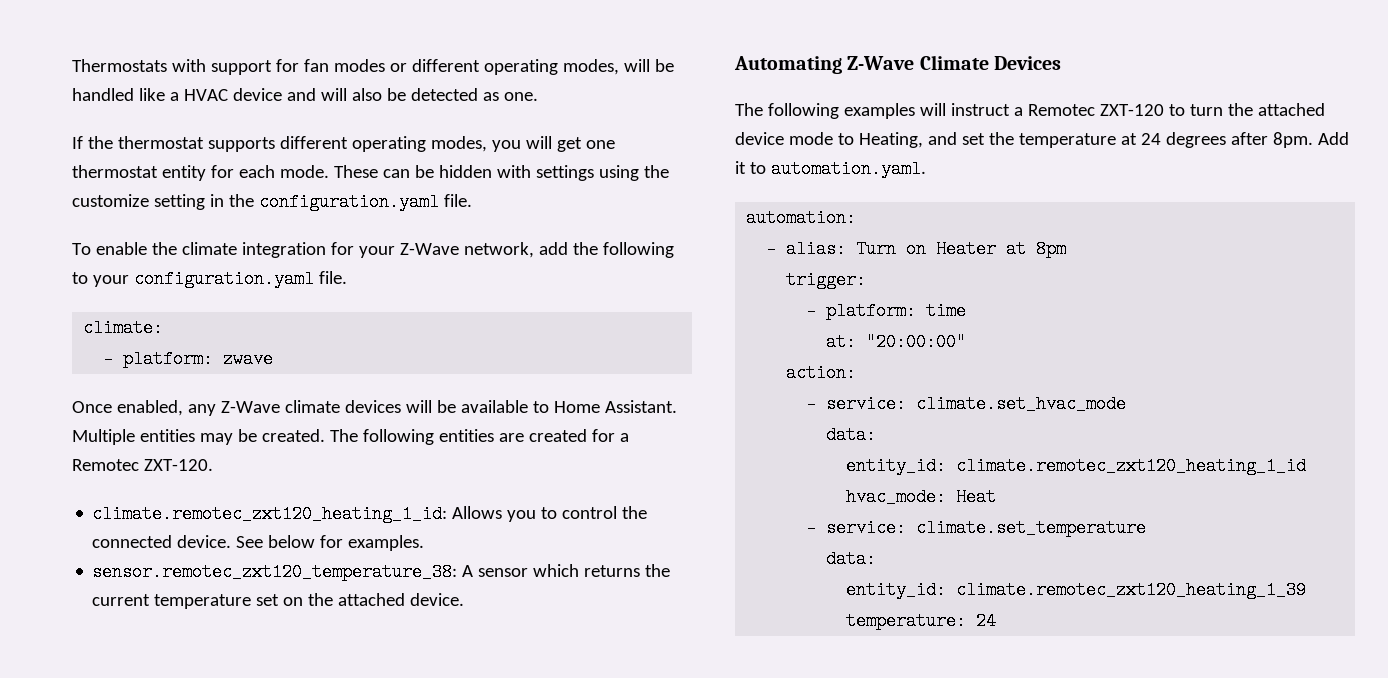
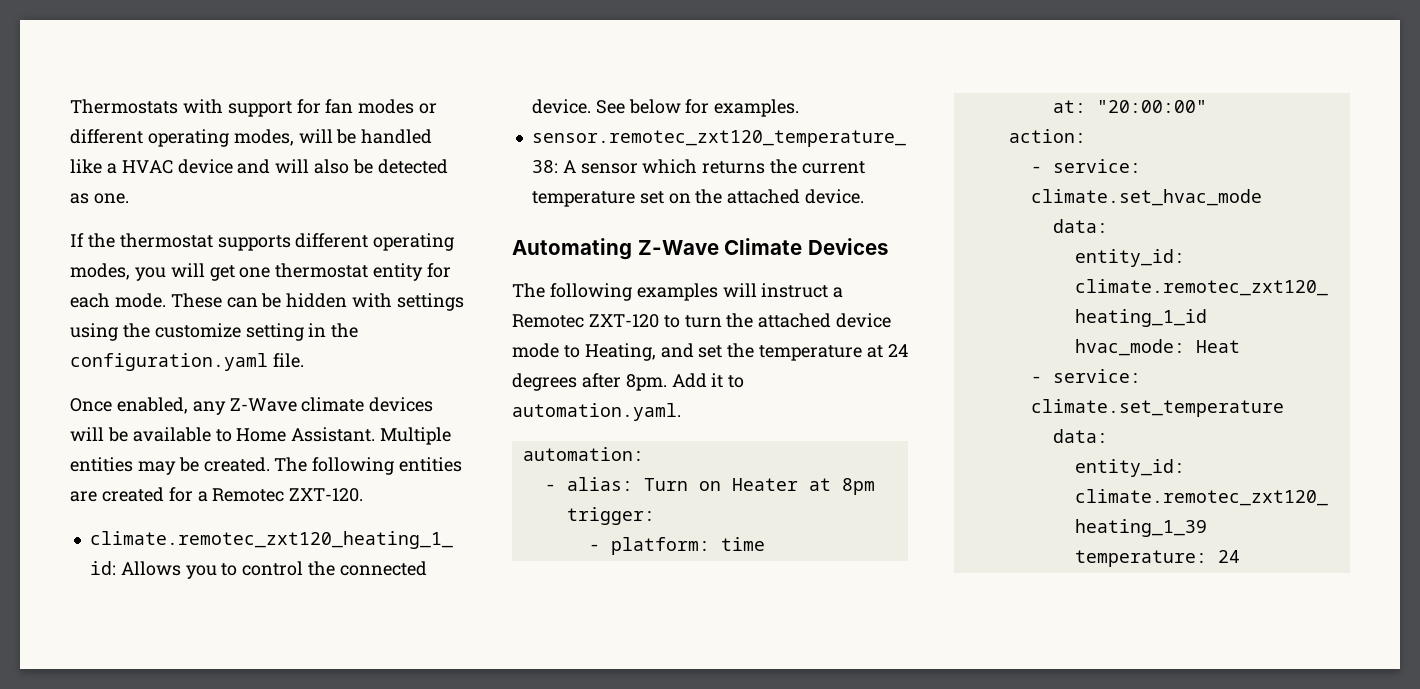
- To enable the climate integration for your Z-Wave network, add the following to your configuration.yaml file.
- climate:
- - platform: zwave

